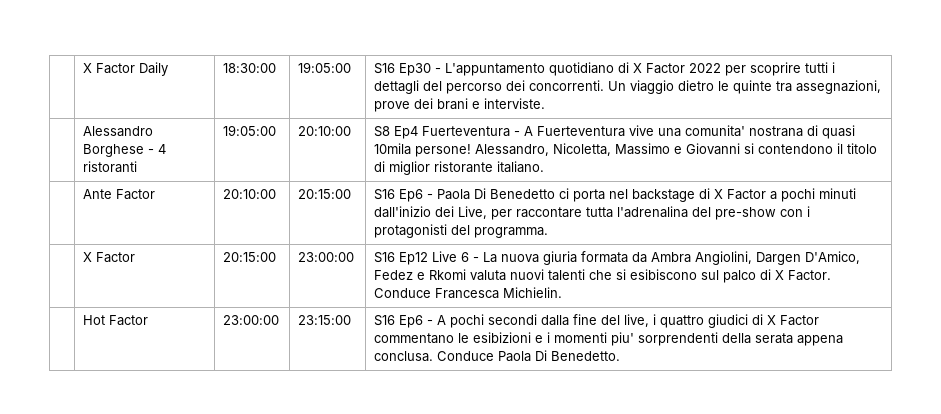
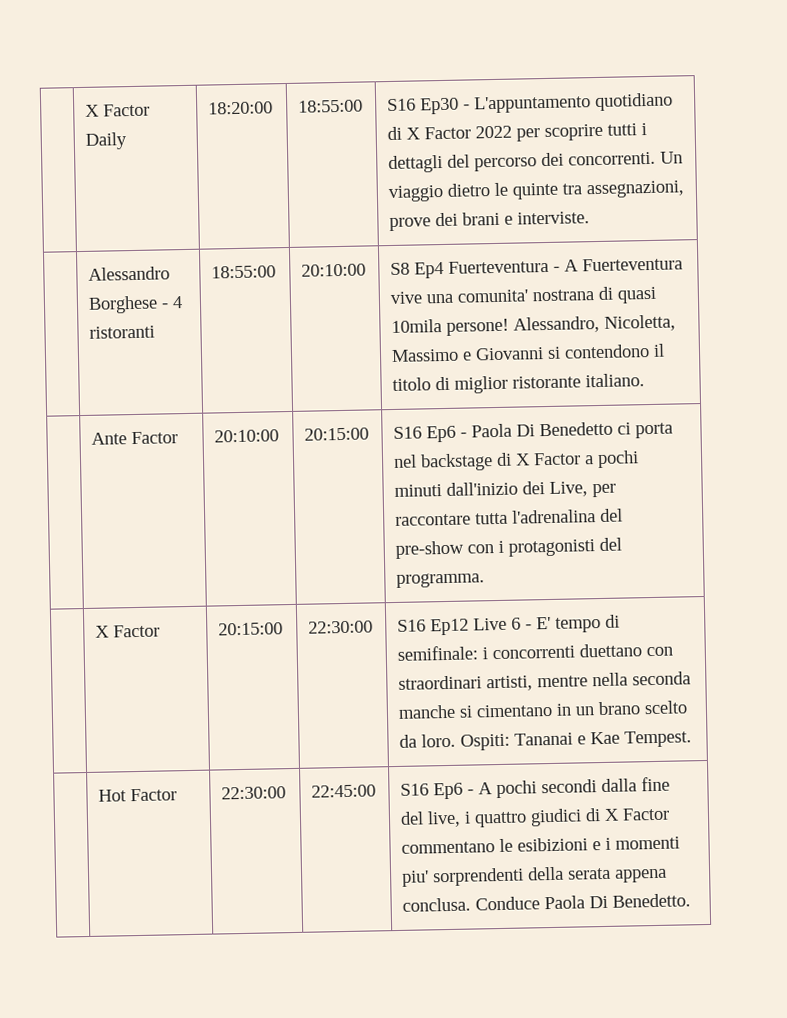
- | X Factor Daily | 18:30:00 | 19:05:00 | S16 Ep30 - L'appuntamento quotidiano di X Factor 2022 per scoprire tutti i dettagli del percorso dei concorrenti. Un viaggio dietro le quinte tra assegnazioni, prove dei brani e interviste.
+ | X Factor Daily | 18:20:00 | 18:55:00 | S16 Ep30 - L'appuntamento quotidiano di X Factor 2022 per scoprire tutti i dettagli del percorso dei concorrenti. Un viaggio dietro le quinte tra assegnazioni, prove dei brani e interviste.
- | Alessandro Borghese - 4 ristoranti | 19:05:00 | 20:10:00 | S8 Ep4 Fuerteventura - A Fuerteventura vive una comunita' nostrana di quasi 10mila persone! Alessandro, Nicoletta, Massimo e Giovanni si contendono il titolo di miglior ristorante italiano.
+ | Alessandro Borghese - 4 ristoranti | 18:55:00 | 20:10:00 | S8 Ep4 Fuerteventura - A Fuerteventura vive una comunita' nostrana di quasi 10mila persone! Alessandro, Nicoletta, Massimo e Giovanni si contendono il titolo di miglior ristorante italiano.
- | X Factor | 20:15:00 | 23:00:00 | S16 Ep12 Live 6 - La nuova giuria formata da Ambra Angiolini, Dargen D'Amico, Fedez e Rkomi valuta nuovi talenti che si esibiscono sul palco di X Factor. Conduce Francesca Michielin.
+ | X Factor | 20:15:00 | 22:30:00 | S16 Ep12 Live 6 - E' tempo di semifinale: i concorrenti duettano con straordinari artisti, mentre nella seconda manche si cimentano in un brano scelto da loro. Ospiti: Tananai e Kae Tempest.
- | Hot Factor | 23:00:00 | 23:15:00 | S16 Ep6 - A pochi secondi dalla fine del live, i quattro giudici di X Factor commentano le esibizioni e i momenti piu' sorprendenti della serata appena conclusa. Conduce Paola Di Benedetto.
+ | Hot Factor | 22:30:00 | 22:45:00 | S16 Ep6 - A pochi secondi dalla fine del live, i quattro giudici di X Factor commentano le esibizioni e i momenti piu' sorprendenti della serata appena conclusa. Conduce Paola Di Benedetto.

